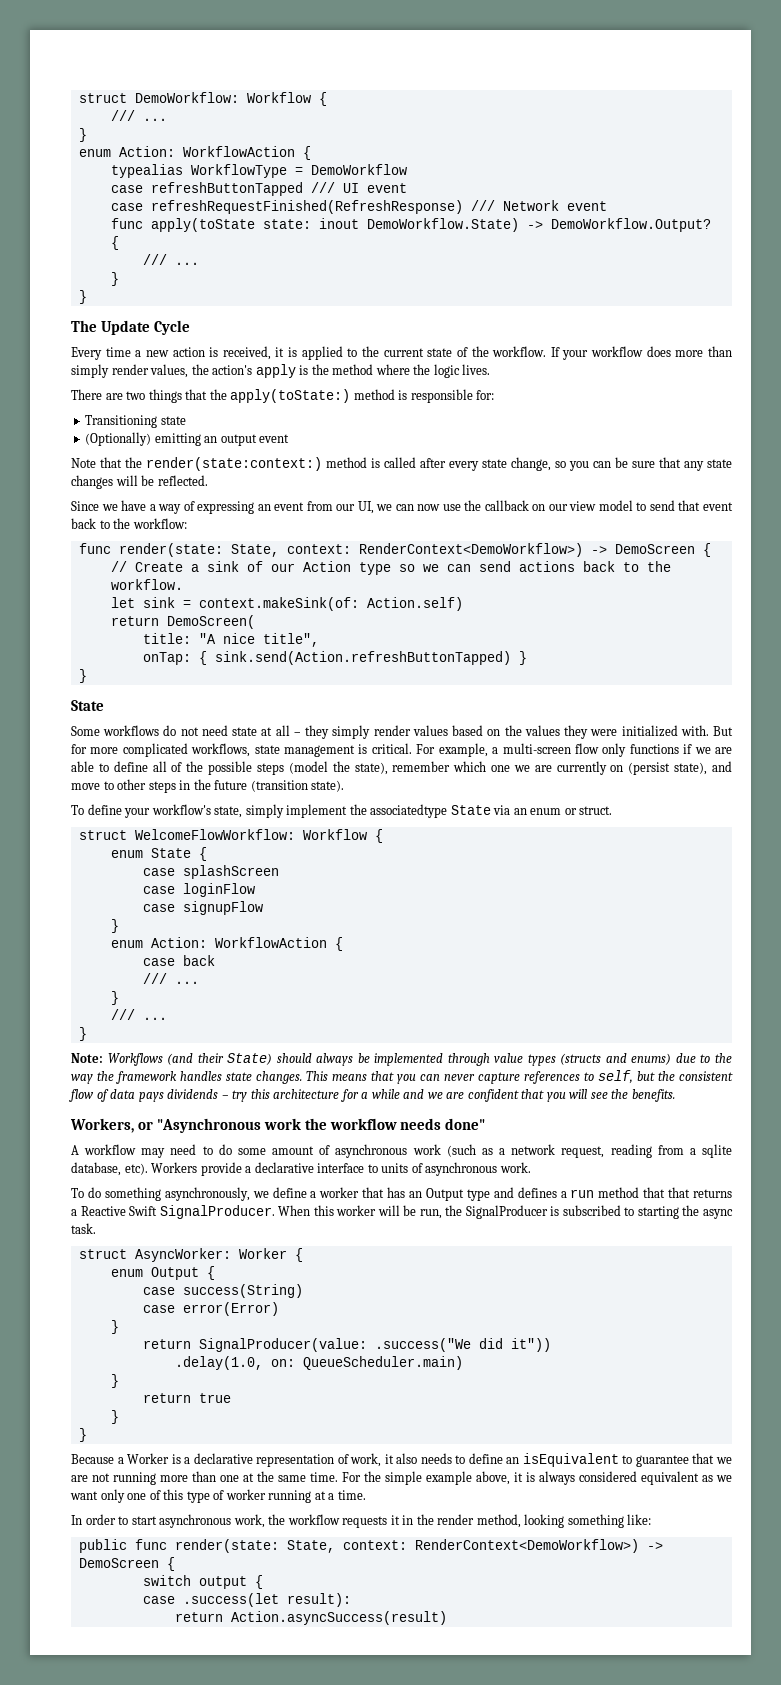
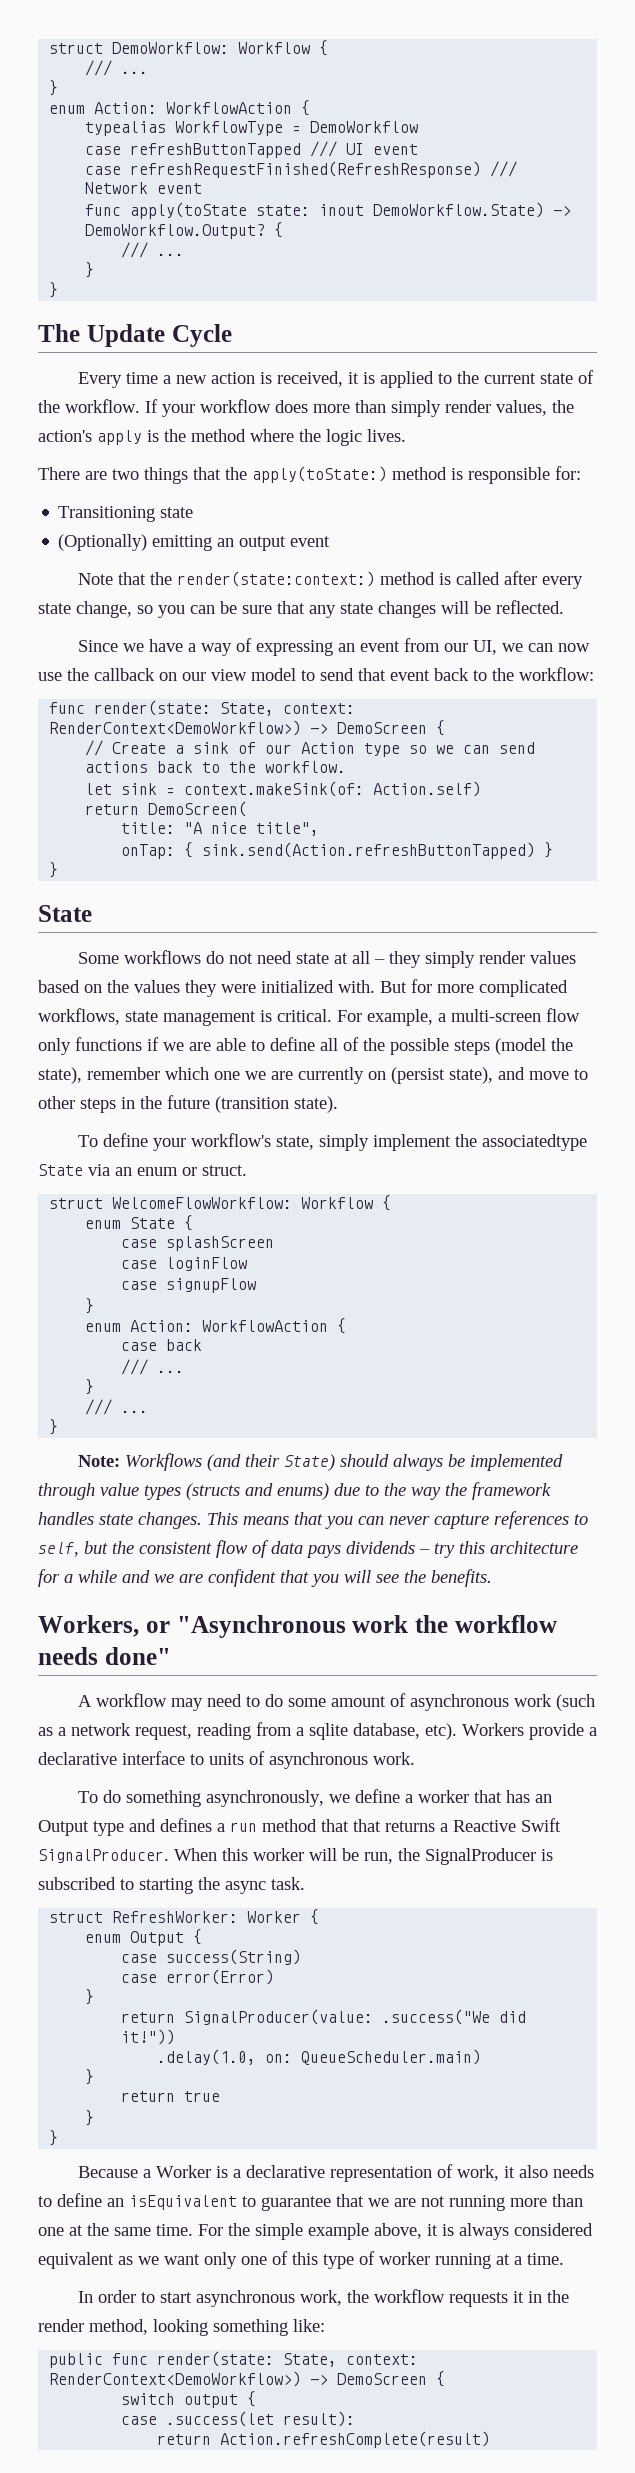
- struct AsyncWorker: Worker {
+ struct RefreshWorker: Worker {
- return SignalProducer(value: .success("We did it"))
+ return SignalProducer(value: .success("We did it!"))
- return Action.asyncSuccess(result)
+ return Action.refreshComplete(result)

